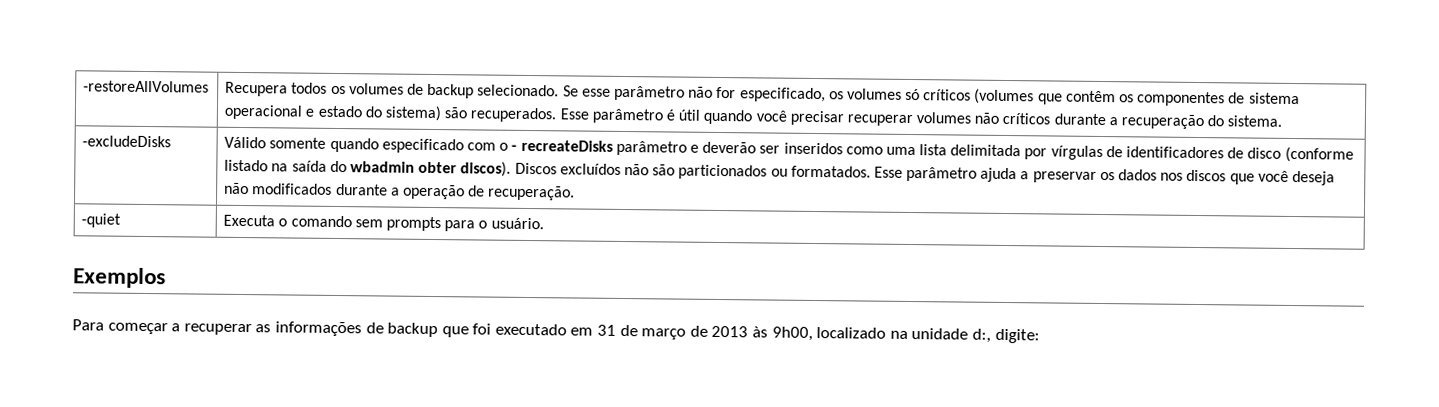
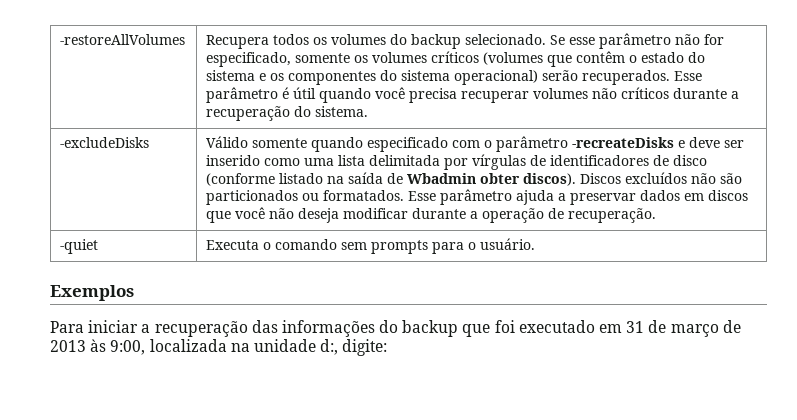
- Recupera todos os volumes de backup selecionado.
+ Recupera todos os volumes do backup selecionado.
- Se esse parâmetro não for especificado, os volumes só críticos (volumes que contêm os componentes de sistema operacional e estado do sistema) são recuperados.
+ Se esse parâmetro não for especificado, somente os volumes críticos (volumes que contêm o estado do sistema e os componentes do sistema operacional) serão recuperados.
- Esse parâmetro é útil quando você precisar recuperar volumes não críticos durante a recuperação do sistema.
+ Esse parâmetro é útil quando você precisa recuperar volumes não críticos durante a recuperação do sistema.
- Válido somente quando especificado com o - recreateDisks parâmetro e deverão ser inseridos como uma lista delimitada por vírgulas de identificadores de disco (conforme listado na saída do wbadmin obter discos).
+ Válido somente quando especificado com o parâmetro -recreateDisks e deve ser inserido como uma lista delimitada por vírgulas de identificadores de disco (conforme listado na saída de Wbadmin obter discos).
- Esse parâmetro ajuda a preservar os dados nos discos que você deseja não modificados durante a operação de recuperação.
+ Esse parâmetro ajuda a preservar dados em discos que você não deseja modificar durante a operação de recuperação.
- Para começar a recuperar as informações de backup que foi executado em 31 de março de 2013 às 9h00, localizado na unidade d:, digite:
+ Para iniciar a recuperação das informações do backup que foi executado em 31 de março de 2013 às 9:00, localizada na unidade d:, digite:

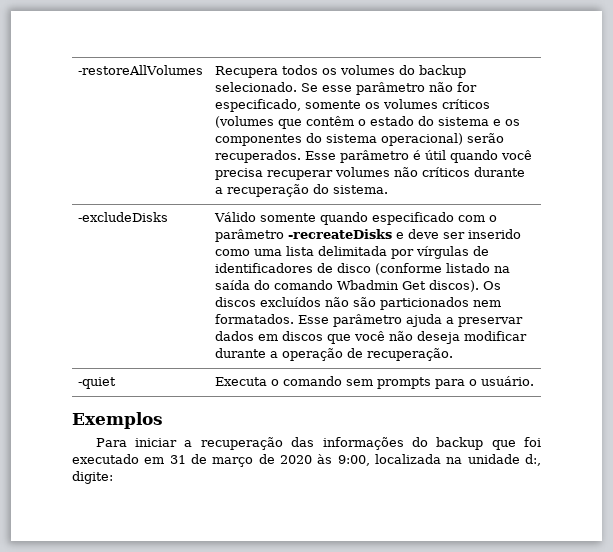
- Válido somente quando especificado com o parâmetro -recreateDisks e deve ser inserido como uma lista delimitada por vírgulas de identificadores de disco (conforme listado na saída de Wbadmin obter discos). Discos excluídos não são particionados ou formatados.
+ Válido somente quando especificado com o parâmetro -recreateDisks e deve ser inserido como uma lista delimitada por vírgulas de identificadores de disco (conforme listado na saída do comando Wbadmin Get discos). Os discos excluídos não são particionados nem formatados.
- Para iniciar a recuperação das informações do backup que foi executado em 31 de março de 2013 às 9:00, localizada na unidade d:, digite:
+ Para iniciar a recuperação das informações do backup que foi executado em 31 de março de 2020 às 9:00, localizada na unidade d:, digite:

